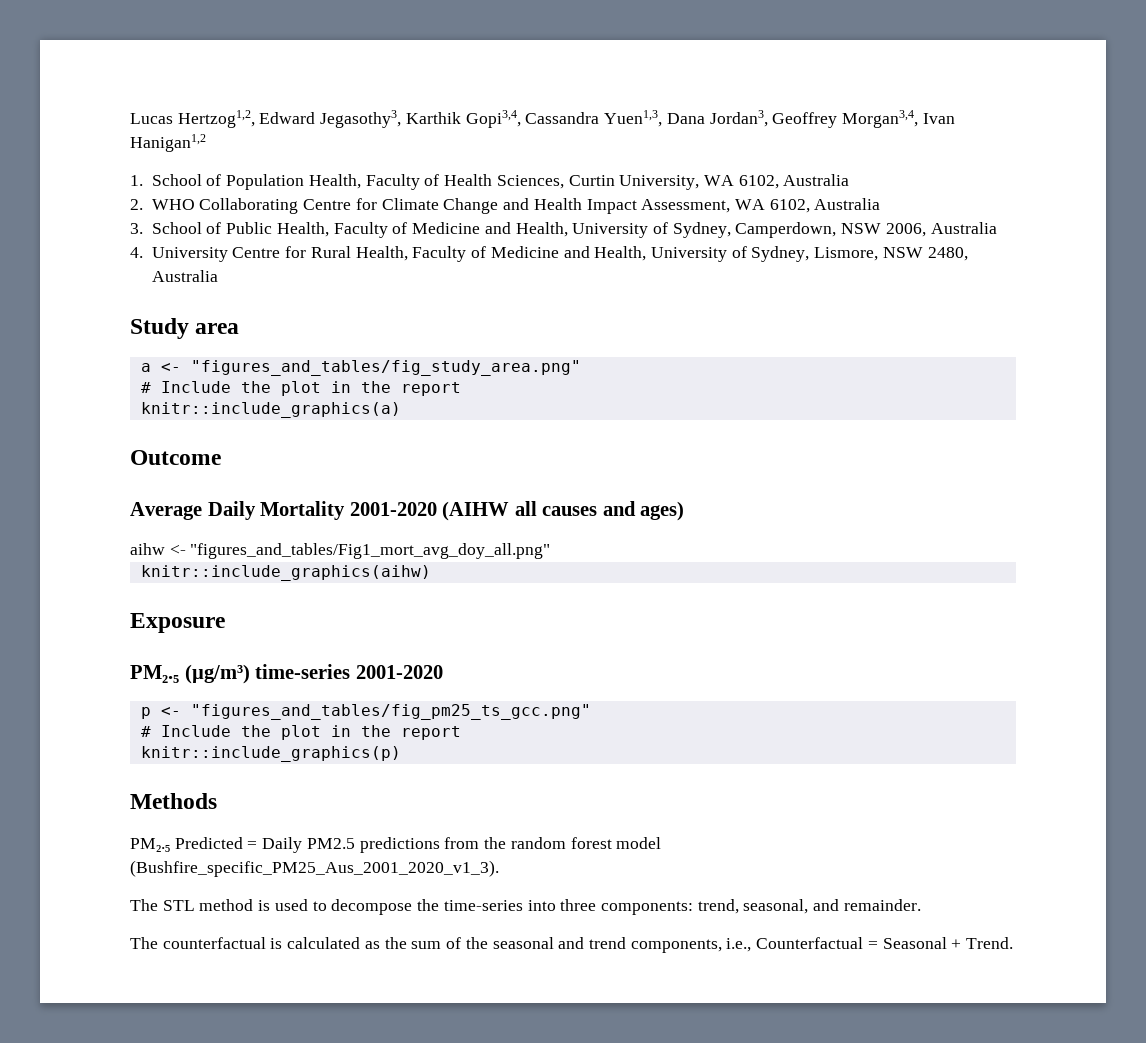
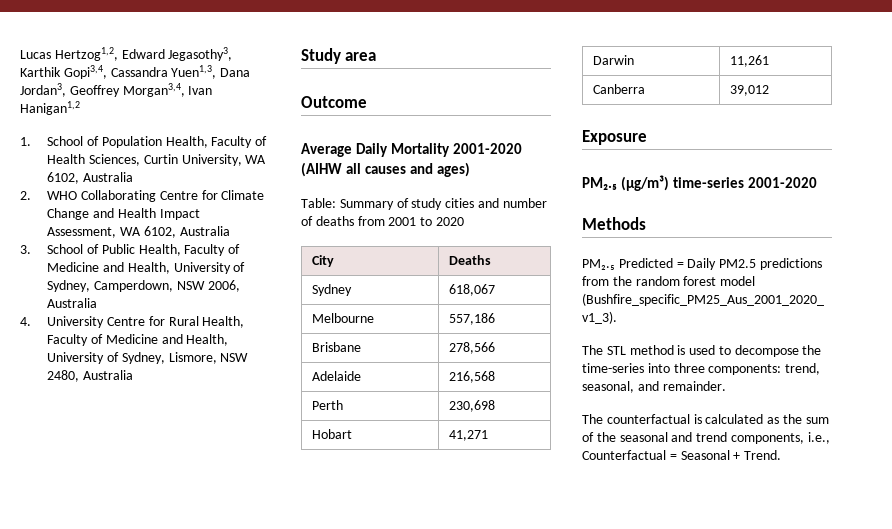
- a <- "figures_and_tables/fig_study_area.png"
- # Include the plot in the report
- knitr::include_graphics(a)
- aihw <- "figures_and_tables/Fig1_mort_avg_doy_all.png"
- knitr::include_graphics(aihw)
+ Table: Summary of study cities and number of deaths from 2001 to 2020
+ City | Deaths
+ Sydney | 618,067
+ Melbourne | 557,186
+ Brisbane | 278,566
+ Adelaide | 216,568
+ Perth | 230,698
+ Hobart | 41,271
+ Darwin | 11,261
+ Canberra | 39,012
- p <- "figures_and_tables/fig_pm25_ts_gcc.png"
- # Include the plot in the report
- knitr::include_graphics(p)

